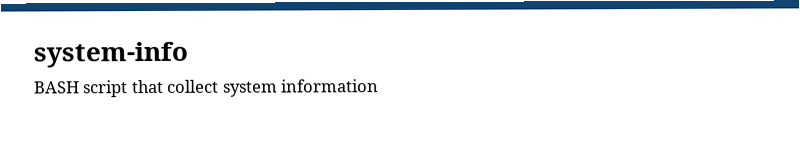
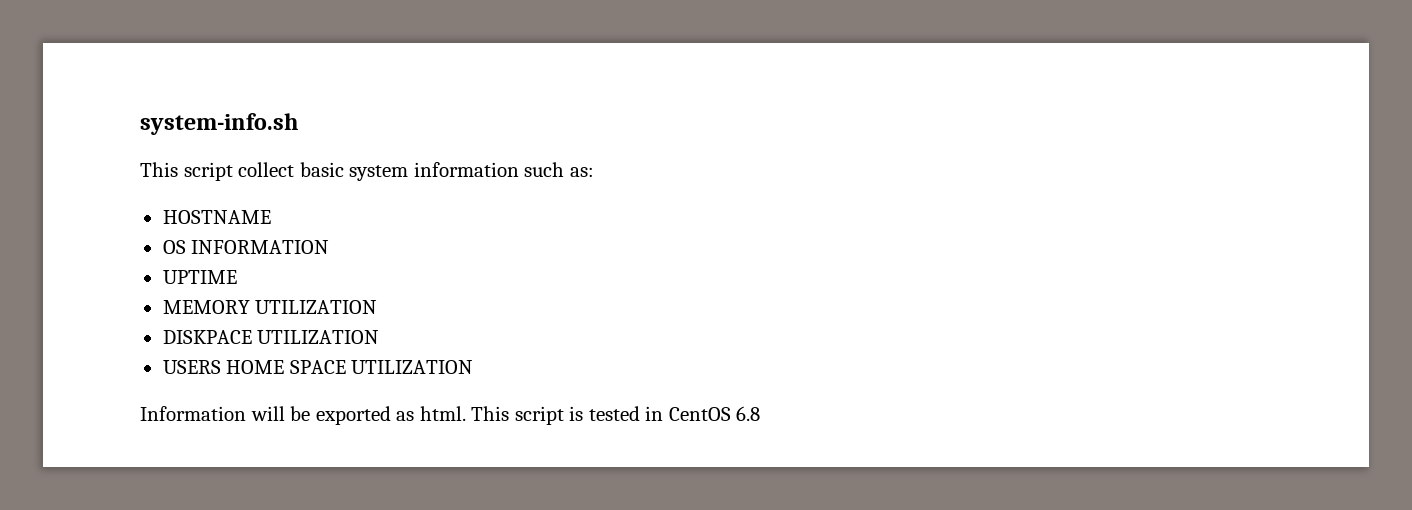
- system-info
- BASH script that collect system information
+ system-info.sh
+ This script collect basic system information such as:
+ HOSTNAME
+ OS INFORMATION
+ UPTIME
+ MEMORY UTILIZATION
+ DISKPACE UTILIZATION
+ USERS HOME SPACE UTILIZATION
+ Information will be exported as html. This script is tested in CentOS 6.8

